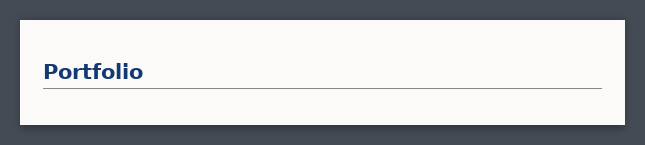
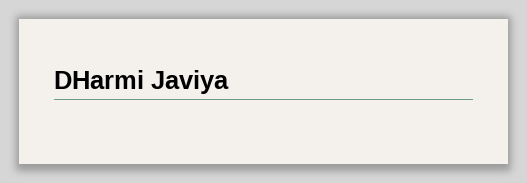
- Portfolio
+ DHarmi Javiya

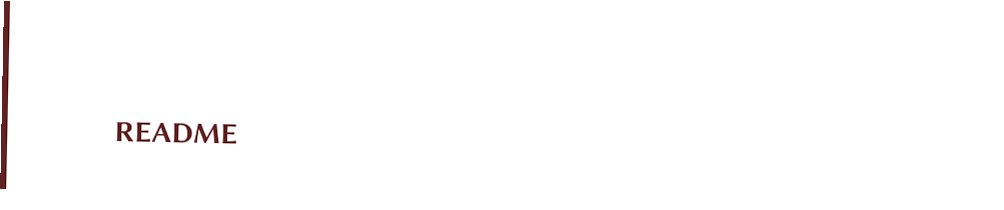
- DHarmi Javiya
+ README

